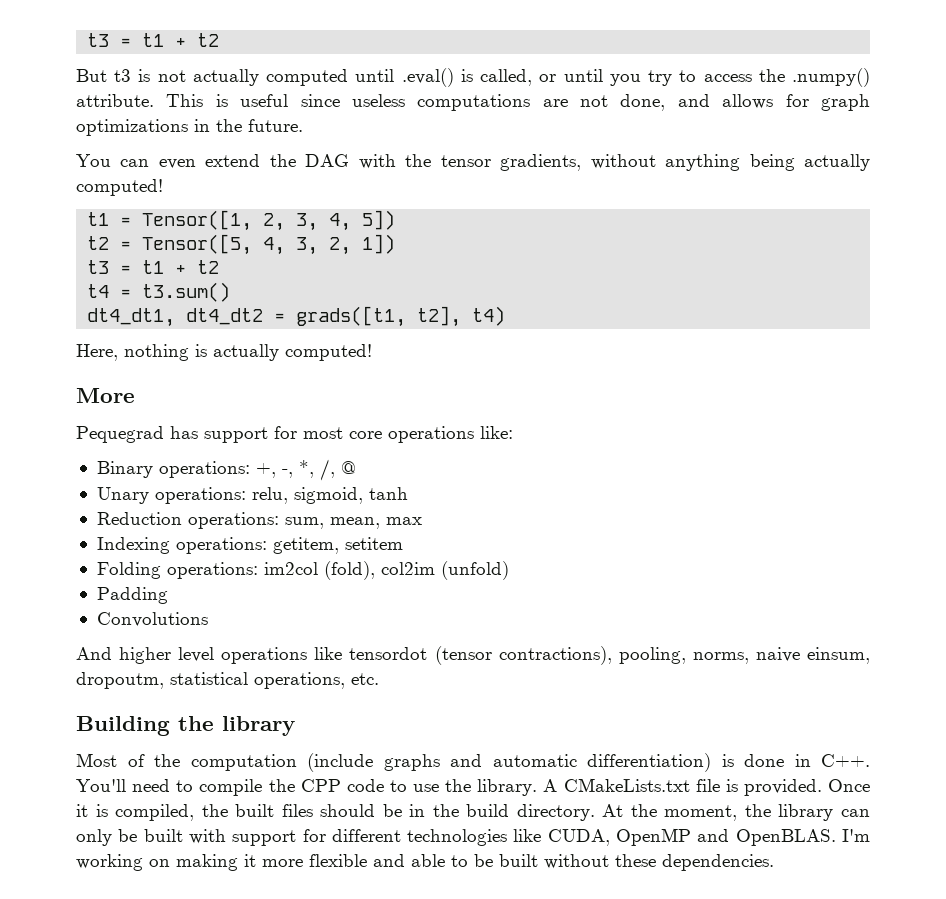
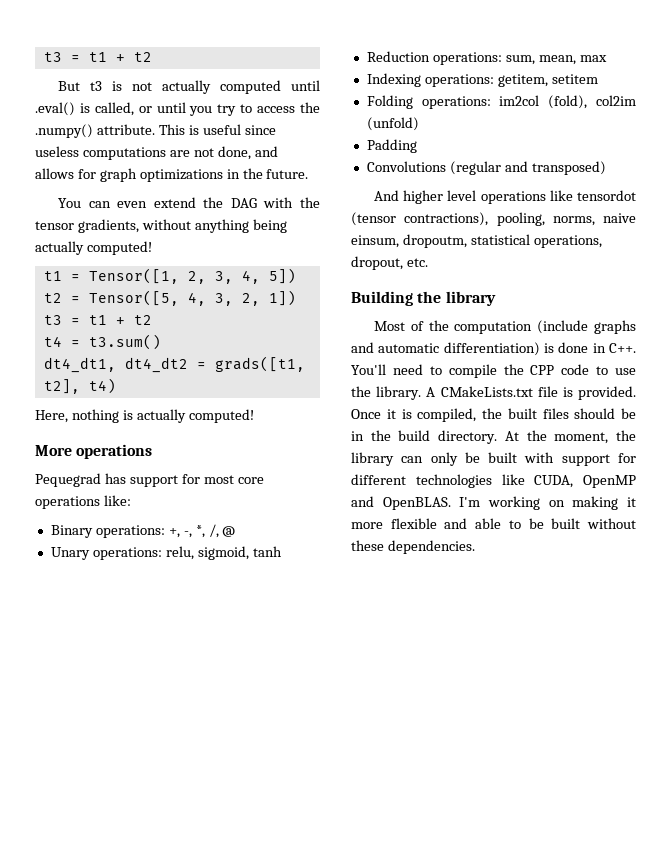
- More
+ More operations
- Convolutions
+ Convolutions (regular and transposed)
- And higher level operations like tensordot (tensor contractions), pooling, norms, naive einsum, dropoutm, statistical operations, etc.
+ And higher level operations like tensordot (tensor contractions), pooling, norms, naive einsum, dropoutm, statistical operations, dropout, etc.

